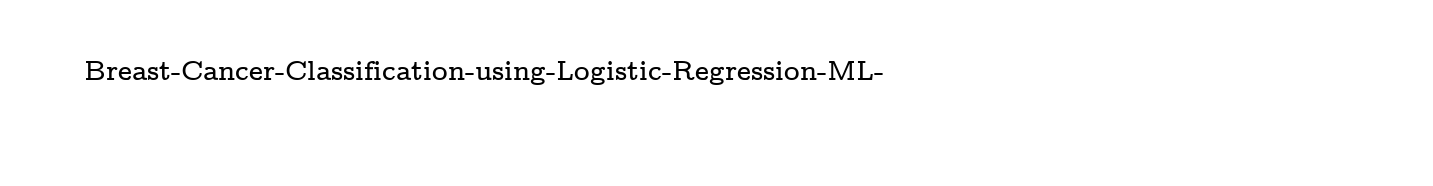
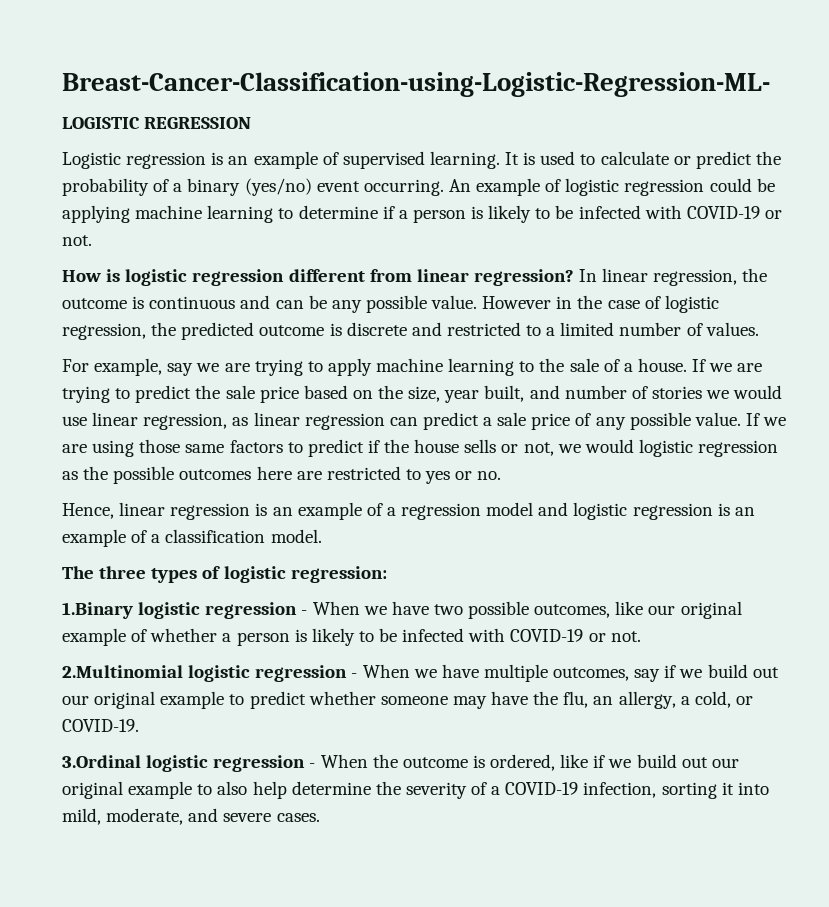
+ LOGISTIC REGRESSION
+ Logistic regression is an example of supervised learning. It is used to calculate or predict the probability of a binary (yes/no) event occurring. An example of logistic regression could be applying machine learning to determine if a person is likely to be infected with COVID-19 or not.
+ How is logistic regression different from linear regression? In linear regression, the outcome is continuous and can be any possible value. However in the case of logistic regression, the predicted outcome is discrete and restricted to a limited number of values.
+ For example, say we are trying to apply machine learning to the sale of a house. If we are trying to predict the sale price based on the size, year built, and number of stories we would use linear regression, as linear regression can predict a sale price of any possible value. If we are using those same factors to predict if the house sells or not, we would logistic regression as the possible outcomes here are restricted to yes or no.
+ Hence, linear regression is an example of a regression model and logistic regression is an example of a classification model.
+ The three types of logistic regression:
+ 1.Binary logistic regression - When we have two possible outcomes, like our original example of whether a person is likely to be infected with COVID-19 or not.
+ 2.Multinomial logistic regression - When we have multiple outcomes, say if we build out our original example to predict whether someone may have the flu, an allergy, a cold, or COVID-19.
+ 3.Ordinal logistic regression - When the outcome is ordered, like if we build out our original example to also help determine the severity of a COVID-19 infection, sorting it into mild, moderate, and severe cases.

